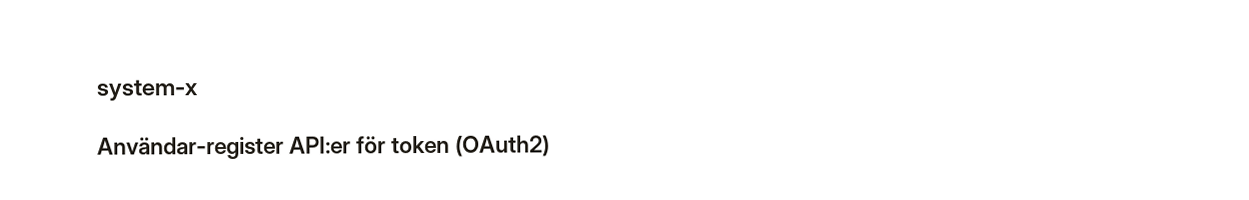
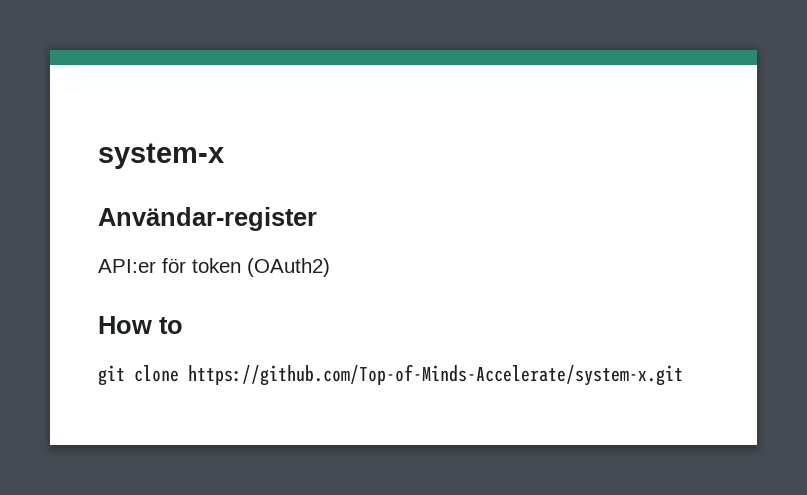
- Användar-register API:er för token (OAuth2)
+ Användar-register
+ API:er för token (OAuth2)
+ How to
+ git clone https://github.com/Top-of-Minds-Accelerate/system-x.git

